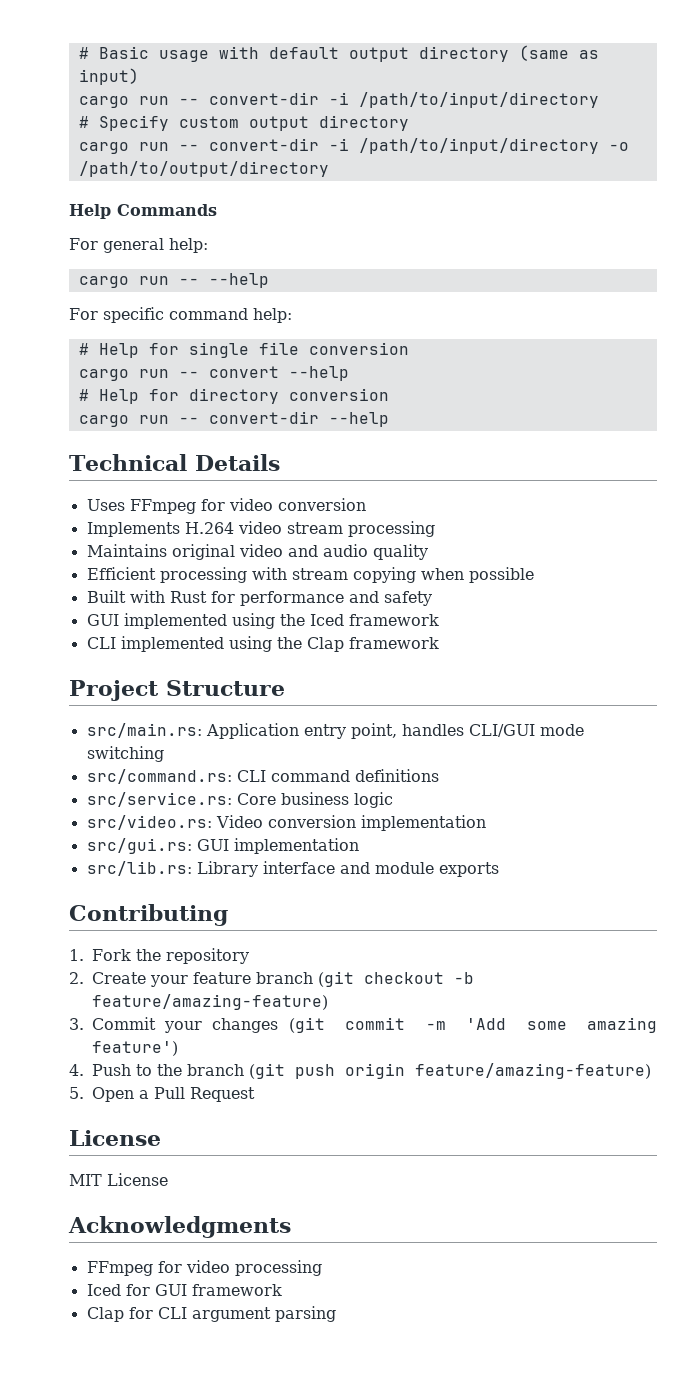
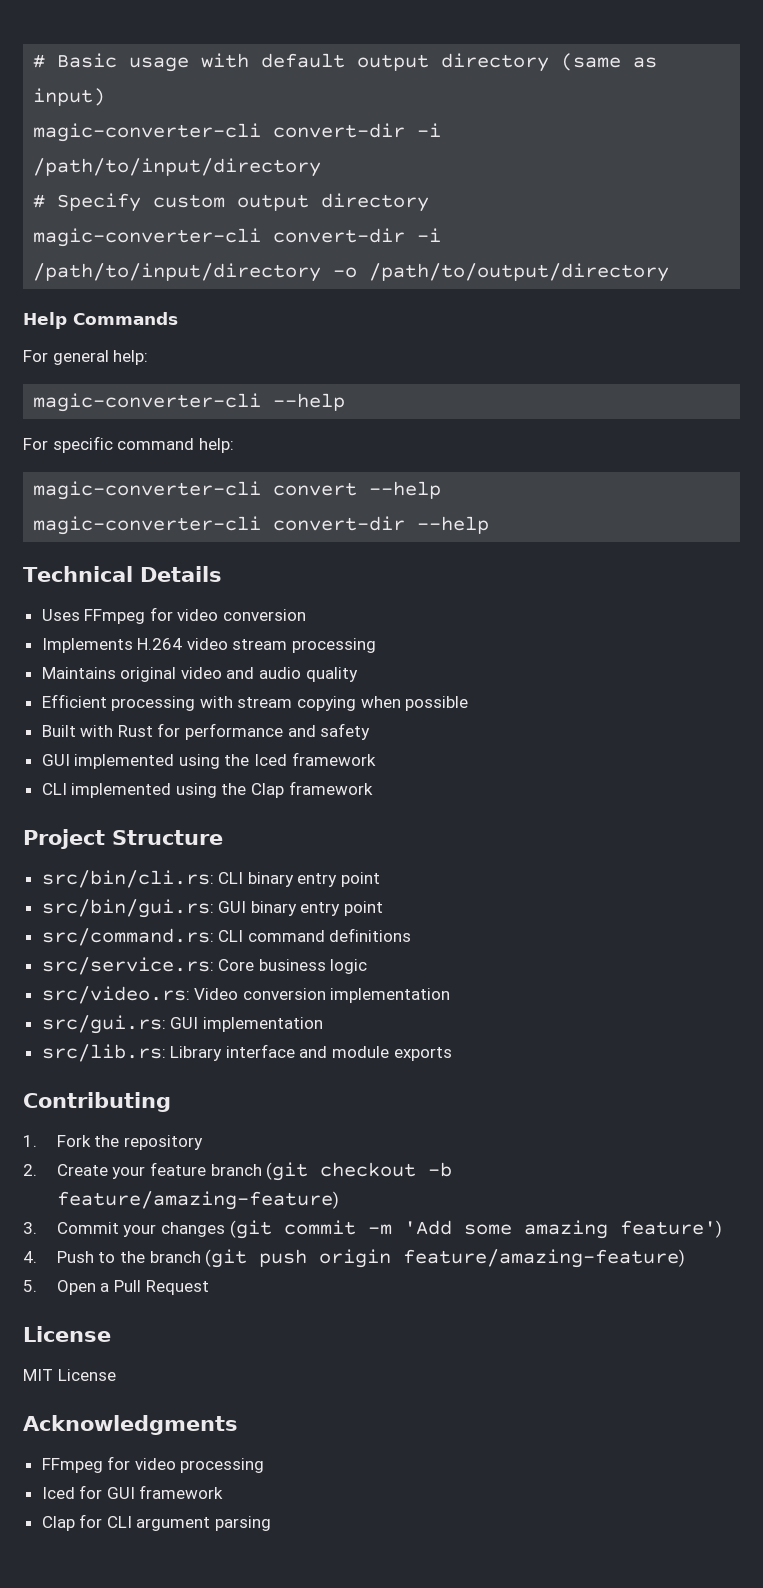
  # Basic usage with default output directory (same as input)
- cargo run -- convert-dir -i /path/to/input/directory
+ magic-converter-cli convert-dir -i /path/to/input/directory
- cargo run -- convert-dir -i /path/to/input/directory -o /path/to/output/directory
+ magic-converter-cli convert-dir -i /path/to/input/directory -o /path/to/output/directory
- cargo run -- --help
+ magic-converter-cli --help
- # Help for single file conversion
- cargo run -- convert --help
- # Help for directory conversion
- cargo run -- convert-dir --help
+ magic-converter-cli convert --help
+ magic-converter-cli convert-dir --help
- src/main.rs: Application entry point, handles CLI/GUI mode switching
+ src/bin/cli.rs: CLI binary entry point
+ src/bin/gui.rs: GUI binary entry point

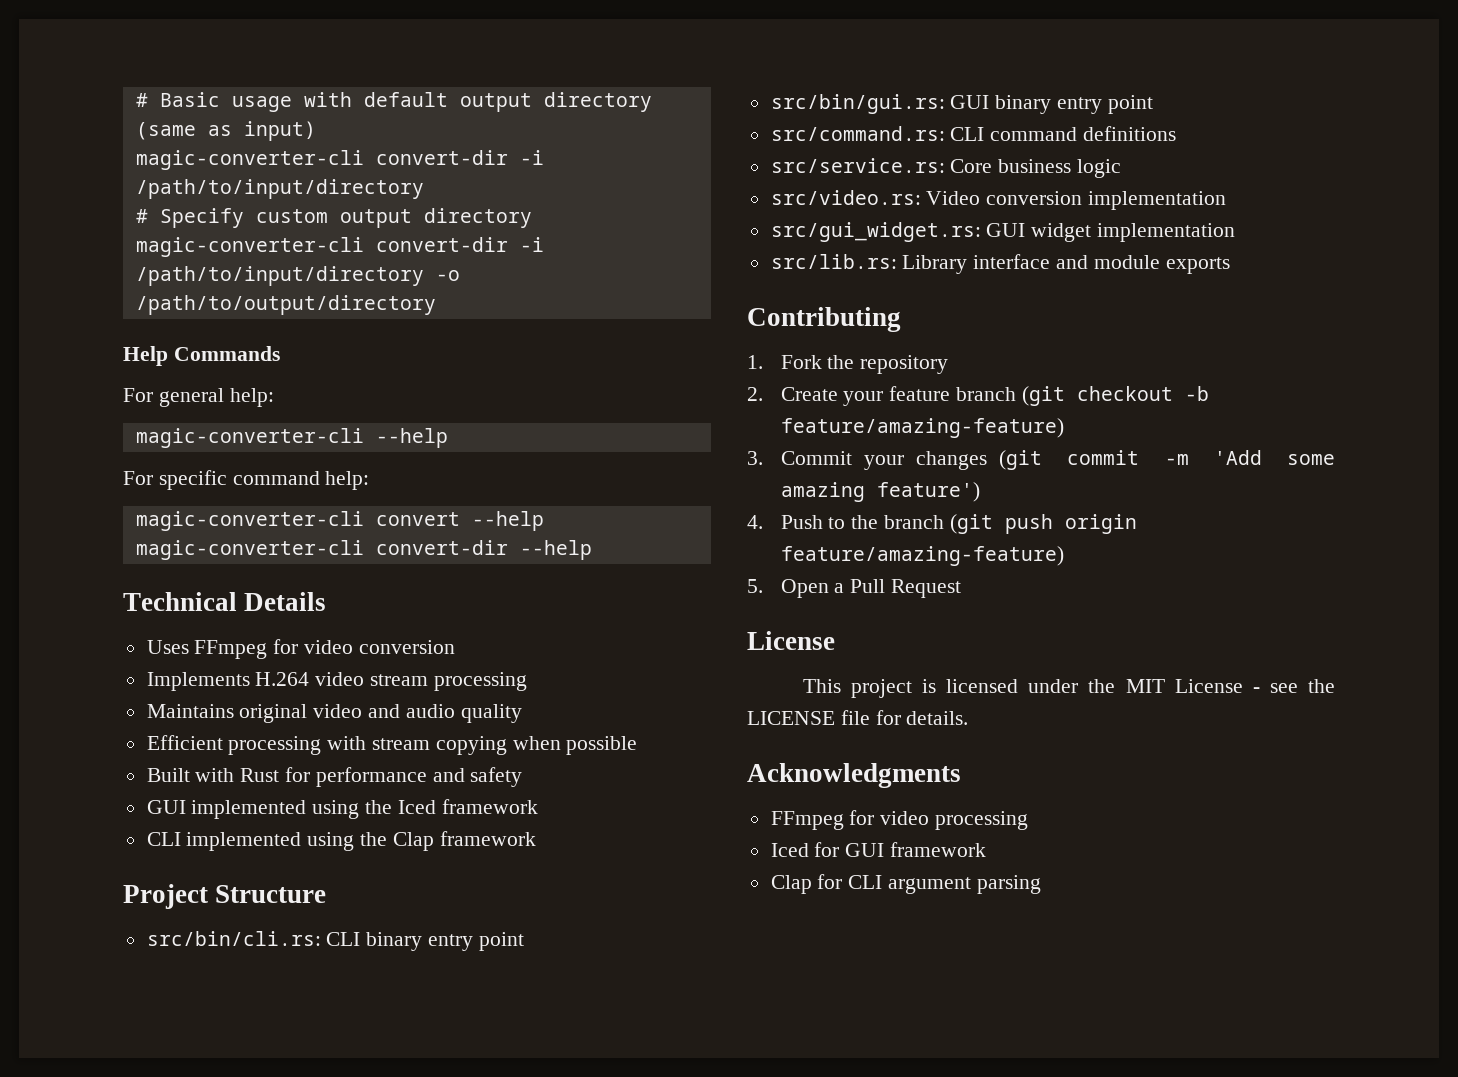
- src/gui.rs: GUI implementation
+ src/gui_widget.rs: GUI widget implementation
- MIT License
+ This project is licensed under the MIT License - see the LICENSE file for details.

